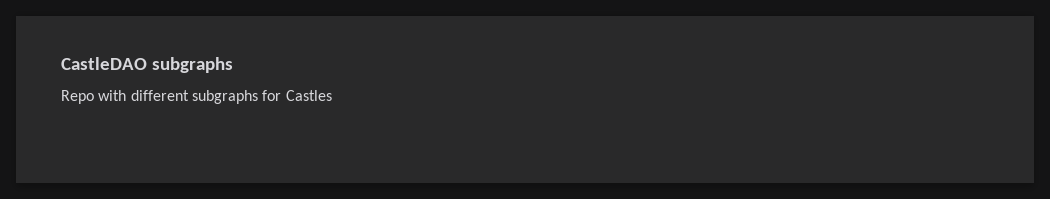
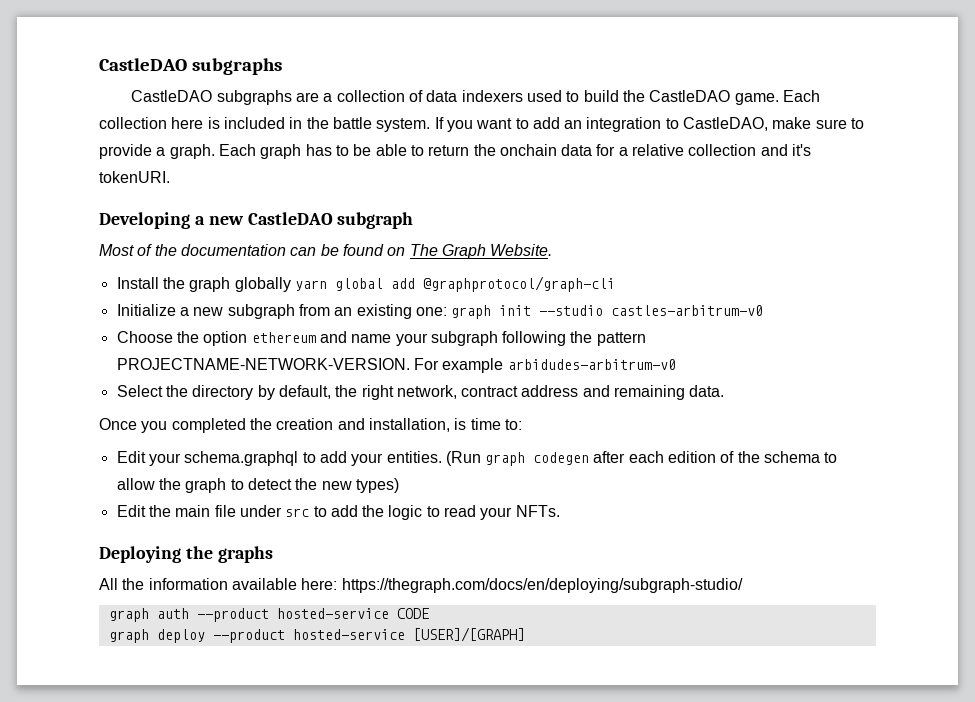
- Repo with different subgraphs for Castles
+ CastleDAO subgraphs are a collection of data indexers used to build the CastleDAO game. Each collection here is included in the battle system. If you want to add an integration to CastleDAO, make sure to provide a graph. Each graph has to be able to return the onchain data for a relative collection and it's tokenURI.
+ Developing a new CastleDAO subgraph
+ Most of the documentation can be found on The Graph Website.
+ Install the graph globally yarn global add @graphprotocol/graph-cli
+ Initialize a new subgraph from an existing one: graph init --studio castles-arbitrum-v0
+ Choose the option ethereum and name your subgraph following the pattern PROJECTNAME-NETWORK-VERSION. For example arbidudes-arbitrum-v0
+ Select the directory by default, the right network, contract address and remaining data.
+ Once you completed the creation and installation, is time to:
+ Edit your schema.graphql to add your entities. (Run graph codegen after each edition of the schema to allow the graph to detect the new types)
+ Edit the main file under src to add the logic to read your NFTs.
+ Deploying the graphs
+ All the information available here: https://thegraph.com/docs/en/deploying/subgraph-studio/
+ graph auth --product hosted-service CODE
+ graph deploy --product hosted-service [USER]/[GRAPH]

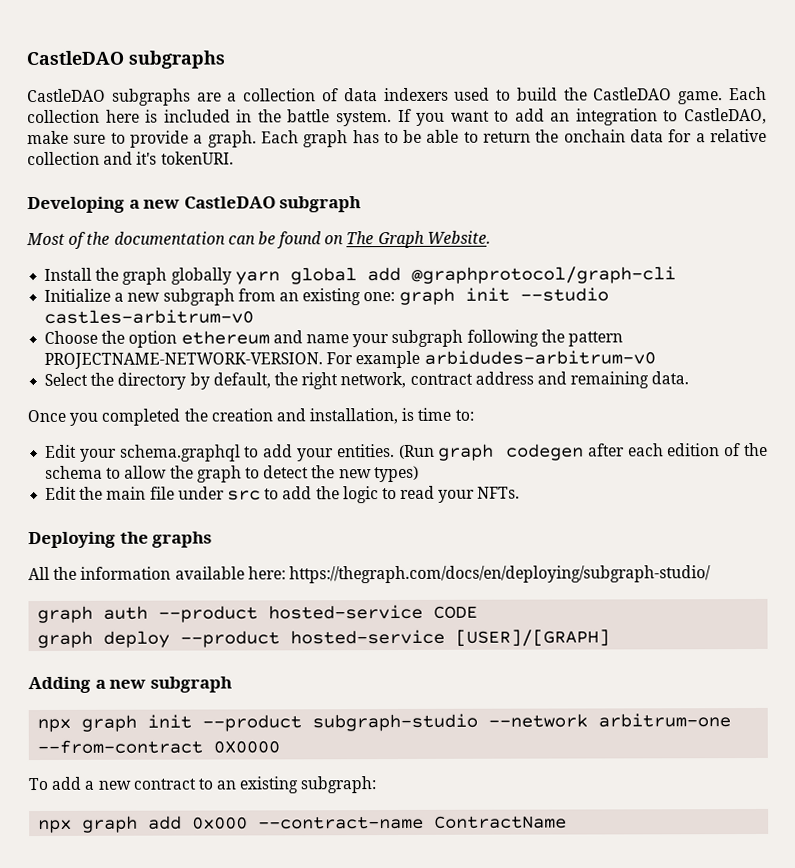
+ Adding a new subgraph
+ npx graph init --product subgraph-studio --network arbitrum-one --from-contract 0X0000
+ To add a new contract to an existing subgraph:
+ npx graph add 0x000 --contract-name ContractName

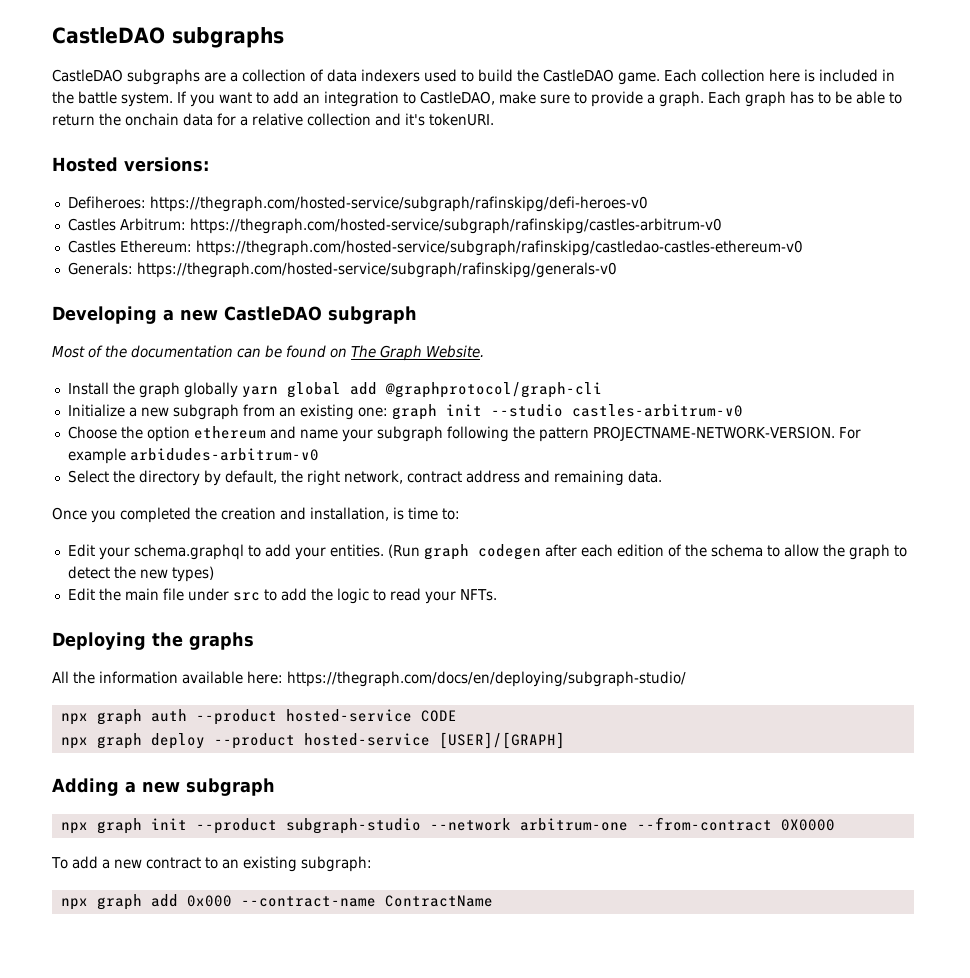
+ Hosted versions:
+ Defiheroes: https://thegraph.com/hosted-service/subgraph/rafinskipg/defi-heroes-v0
+ Castles Arbitrum: https://thegraph.com/hosted-service/subgraph/rafinskipg/castles-arbitrum-v0
+ Castles Ethereum: https://thegraph.com/hosted-service/subgraph/rafinskipg/castledao-castles-ethereum-v0
+ Generals: https://thegraph.com/hosted-service/subgraph/rafinskipg/generals-v0
- graph auth --product hosted-service CODE
+ npx graph auth --product hosted-service CODE
- graph deploy --product hosted-service [USER]/[GRAPH]
+ npx graph deploy --product hosted-service [USER]/[GRAPH]

